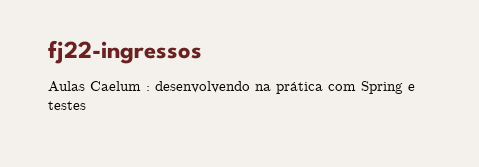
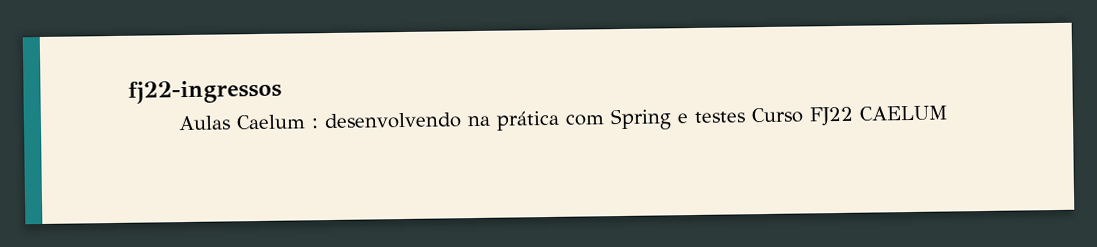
- Aulas Caelum : desenvolvendo na prática com Spring e testes
+ Aulas Caelum : desenvolvendo na prática com Spring e testes Curso FJ22 CAELUM

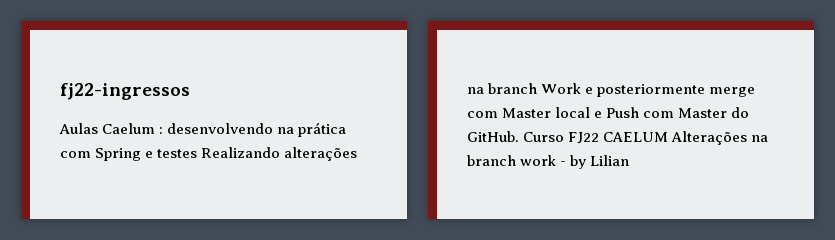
- Aulas Caelum : desenvolvendo na prática com Spring e testes Curso FJ22 CAELUM
+ Aulas Caelum : desenvolvendo na prática com Spring e testes Realizando alterações na branch Work e posteriormente merge com Master local e Push com Master do GitHub. Curso FJ22 CAELUM Alterações na branch work - by Lilian

